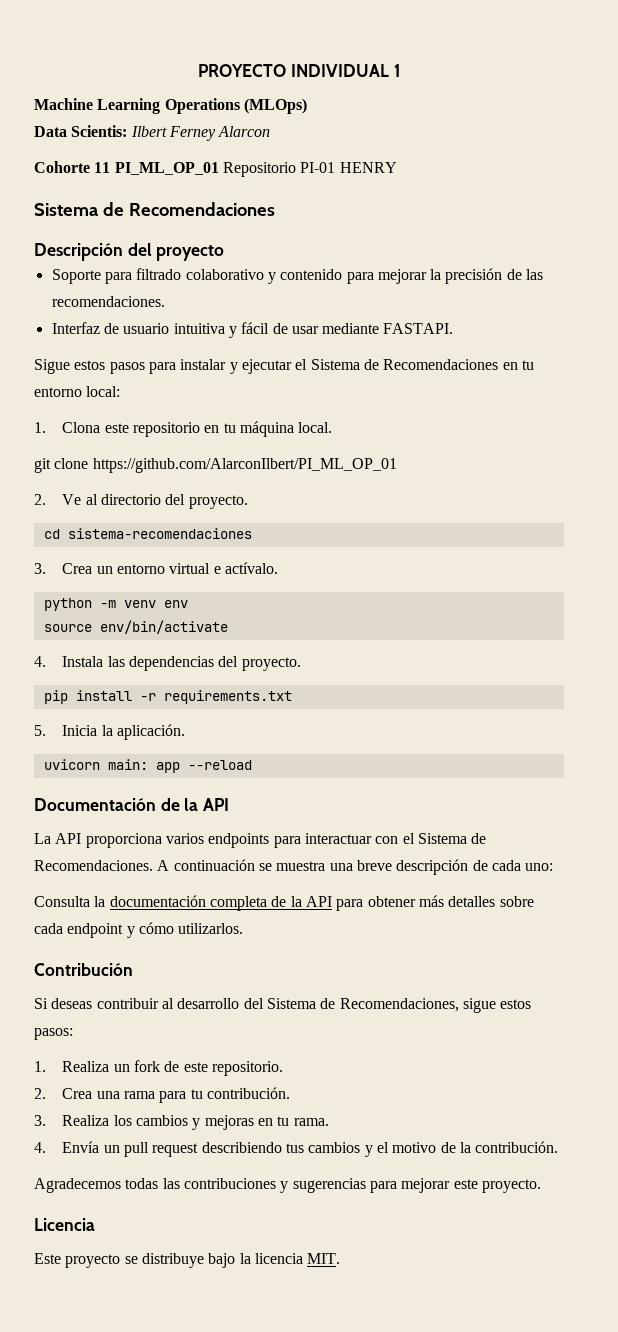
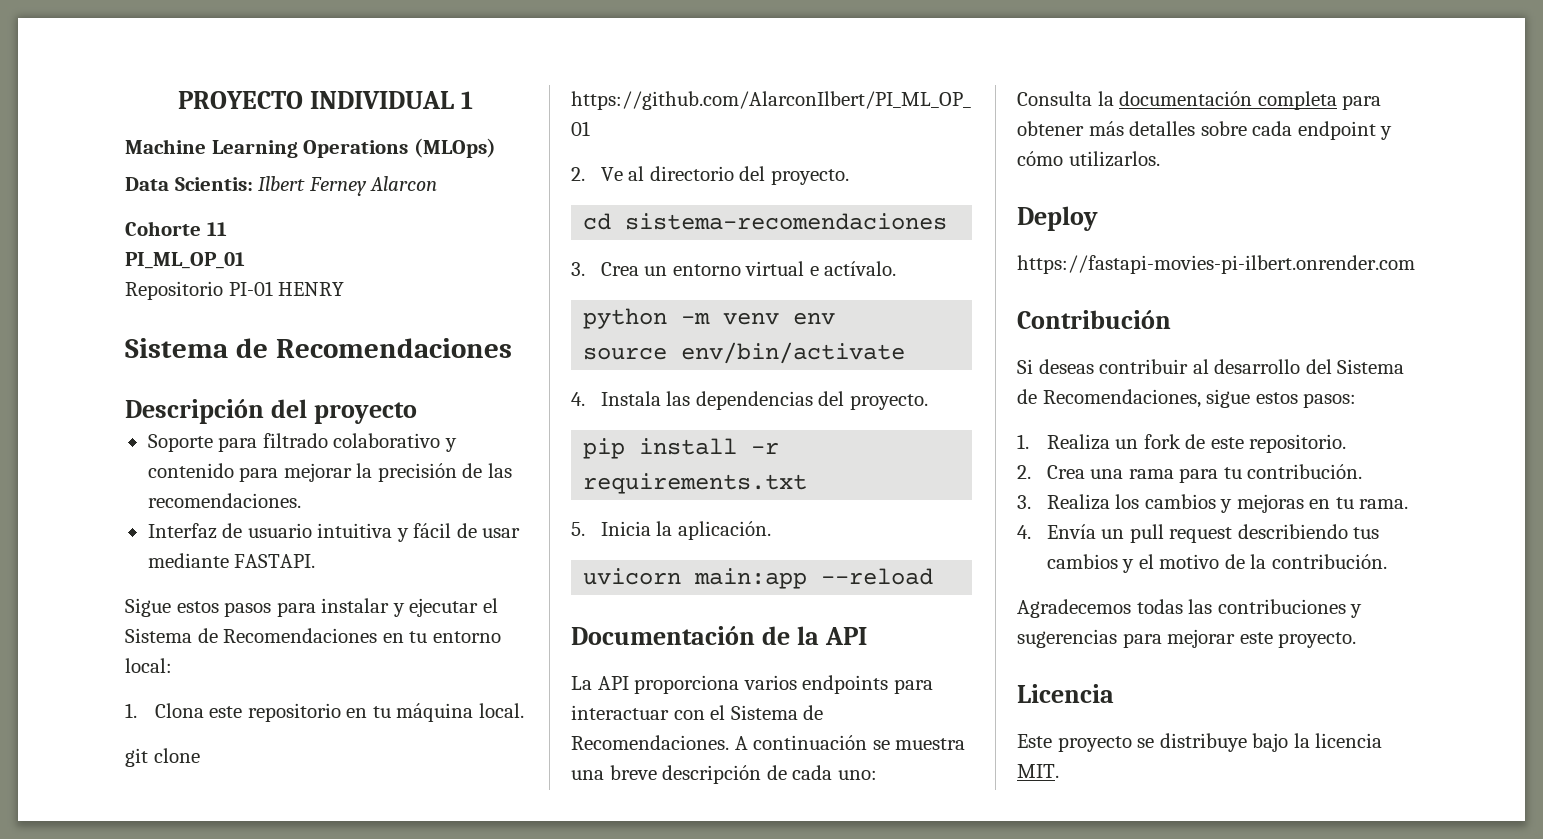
- Cohorte 11 PI_ML_OP_01 Repositorio PI-01 HENRY
+ Cohorte 11
+ PI_ML_OP_01
+ Repositorio PI-01 HENRY
- uvicorn main: app --reload
+ uvicorn main:app --reload
- Consulta la documentación completa de la API para obtener más detalles sobre cada endpoint y cómo utilizarlos.
+ Consulta la documentación completa para obtener más detalles sobre cada endpoint y cómo utilizarlos.
+ Deploy
+ https://fastapi-movies-pi-ilbert.onrender.com

